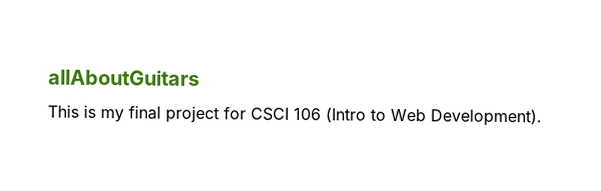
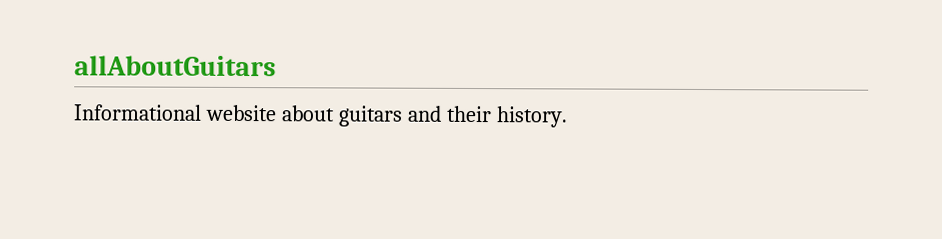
- This is my final project for CSCI 106 (Intro to Web Development).
+ Informational website about guitars and their history.

